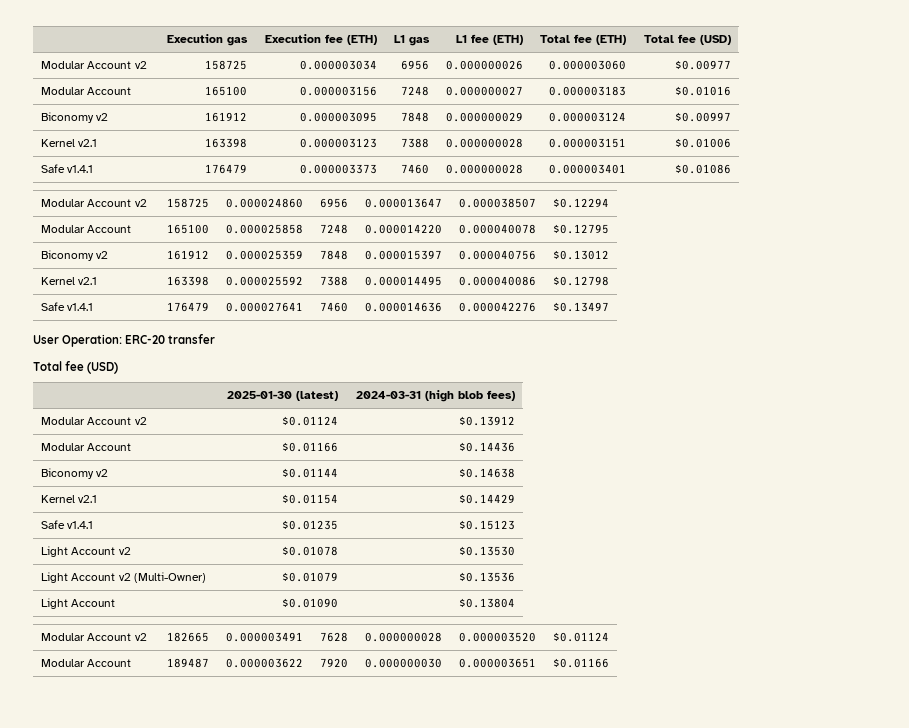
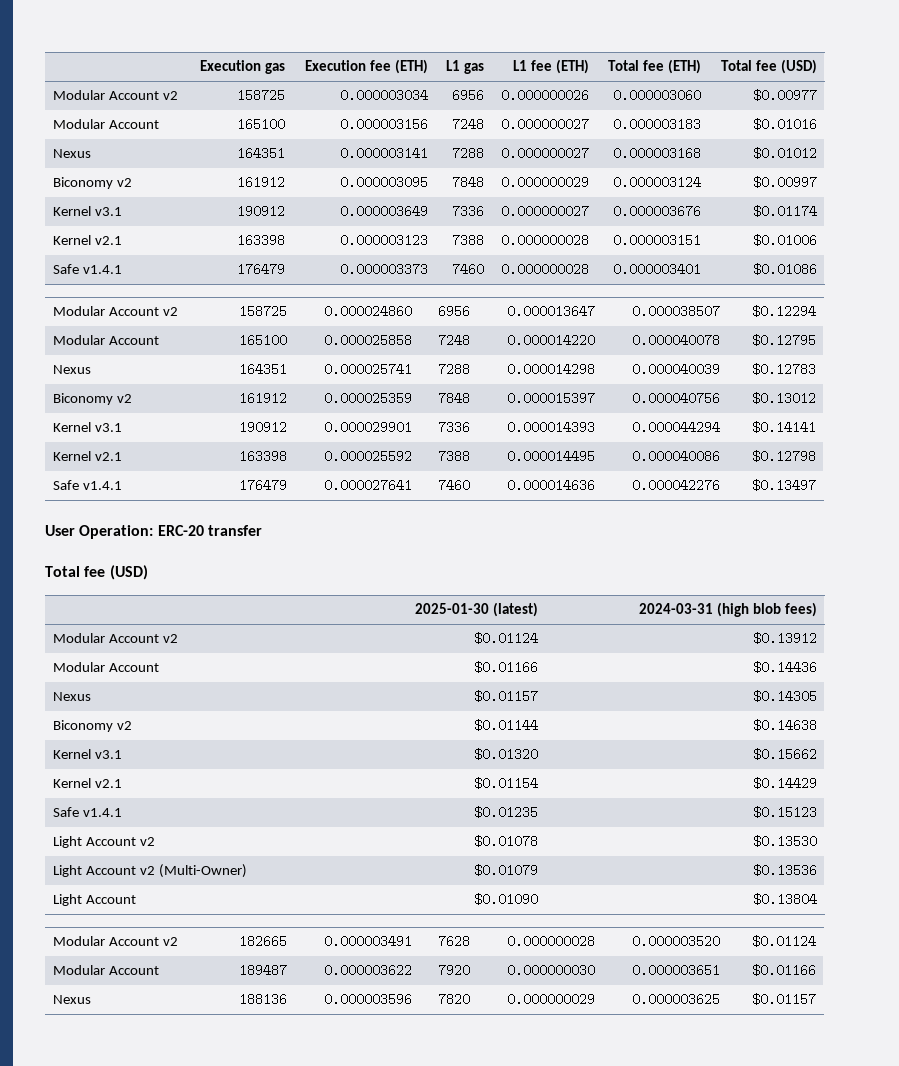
+ Nexus | 164351 | 0.000003141 | 7288 | 0.000000027 | 0.000003168 | $0.01012
+ Kernel v3.1 | 190912 | 0.000003649 | 7336 | 0.000000027 | 0.000003676 | $0.01174
+ Nexus | 164351 | 0.000025741 | 7288 | 0.000014298 | 0.000040039 | $0.12783
+ Kernel v3.1 | 190912 | 0.000029901 | 7336 | 0.000014393 | 0.000044294 | $0.14141
+ Nexus | $0.01157 | $0.14305
+ Kernel v3.1 | $0.01320 | $0.15662
+ Nexus | 188136 | 0.000003596 | 7820 | 0.000000029 | 0.000003625 | $0.01157

